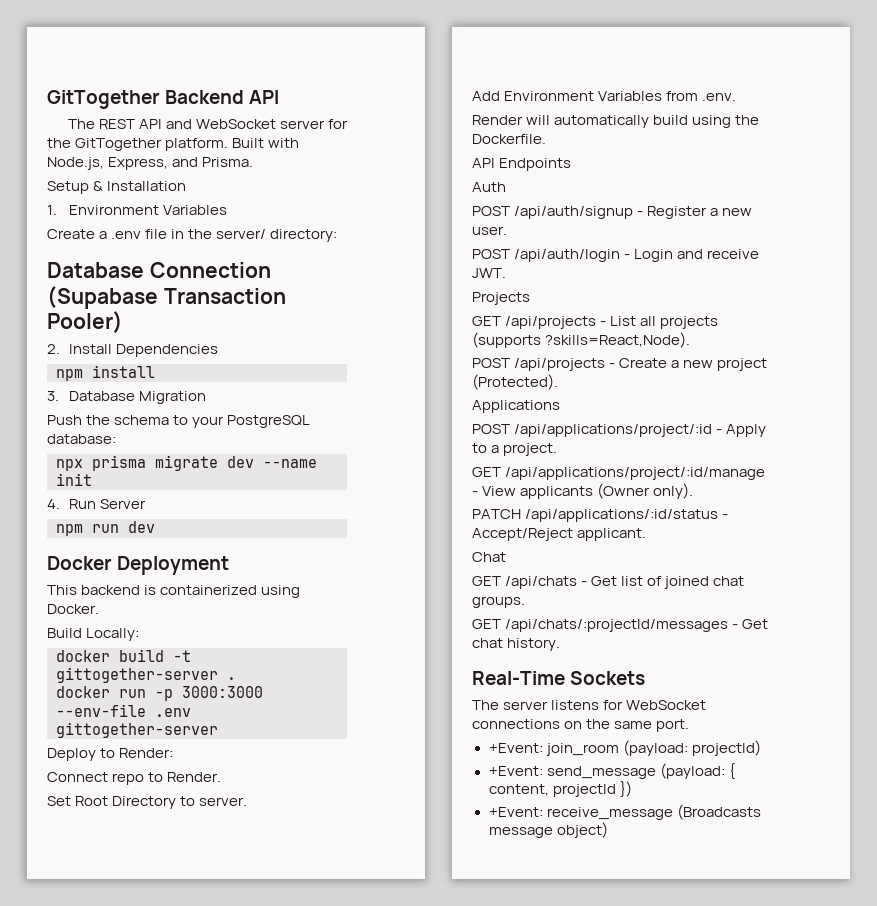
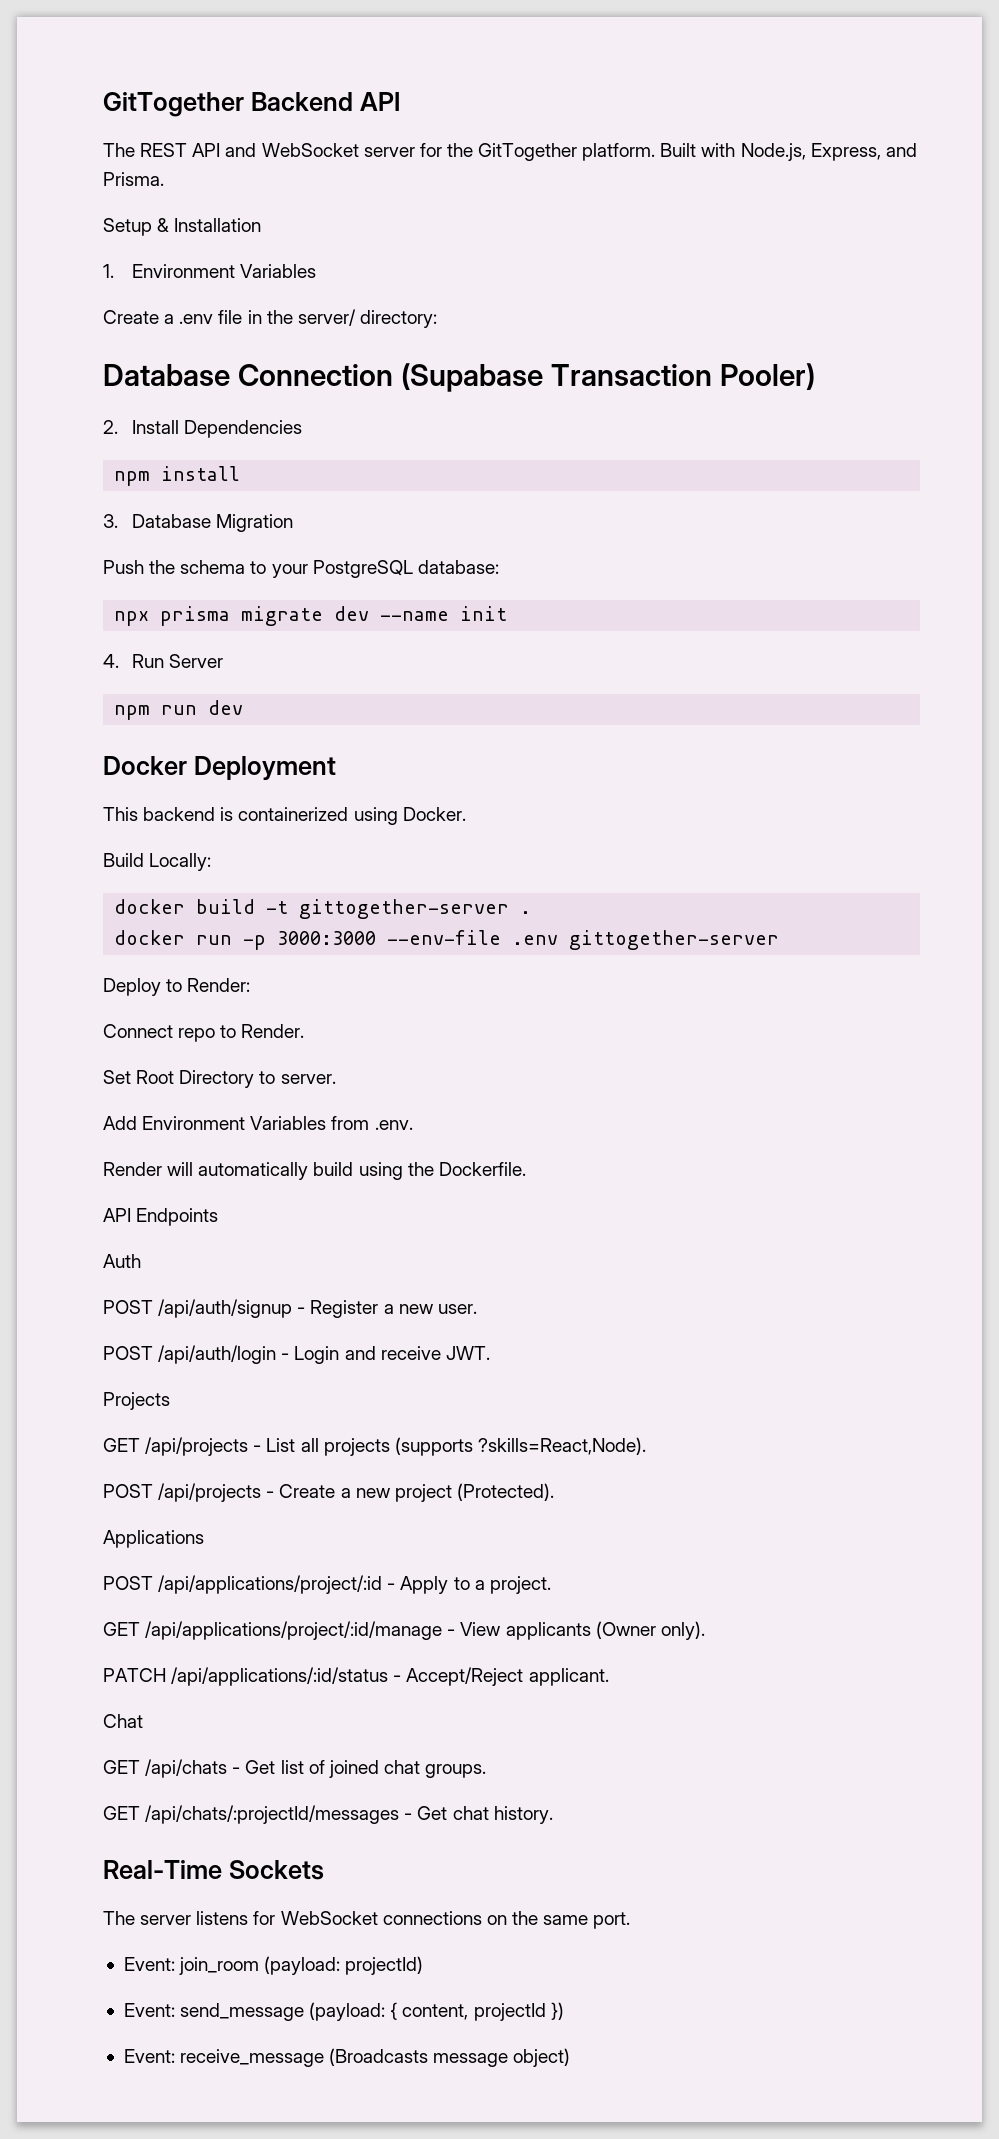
- +Event: join_room (payload: projectId)
+ Event: join_room (payload: projectId)
- +Event: send_message (payload: { content, projectId })
+ Event: send_message (payload: { content, projectId })
- +Event: receive_message (Broadcasts message object)
+ Event: receive_message (Broadcasts message object)

